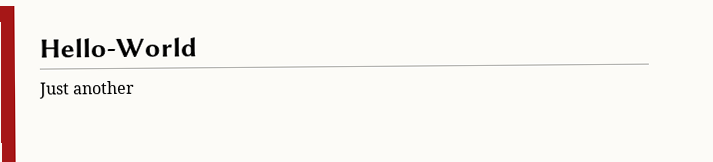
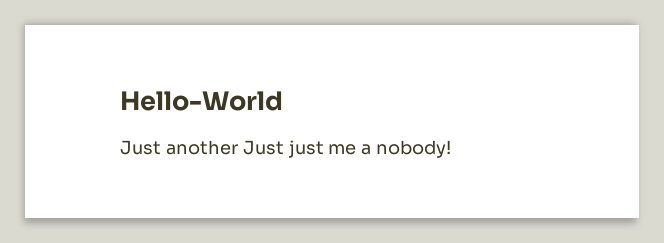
- Just another
+ Just another Just just me a nobody!

